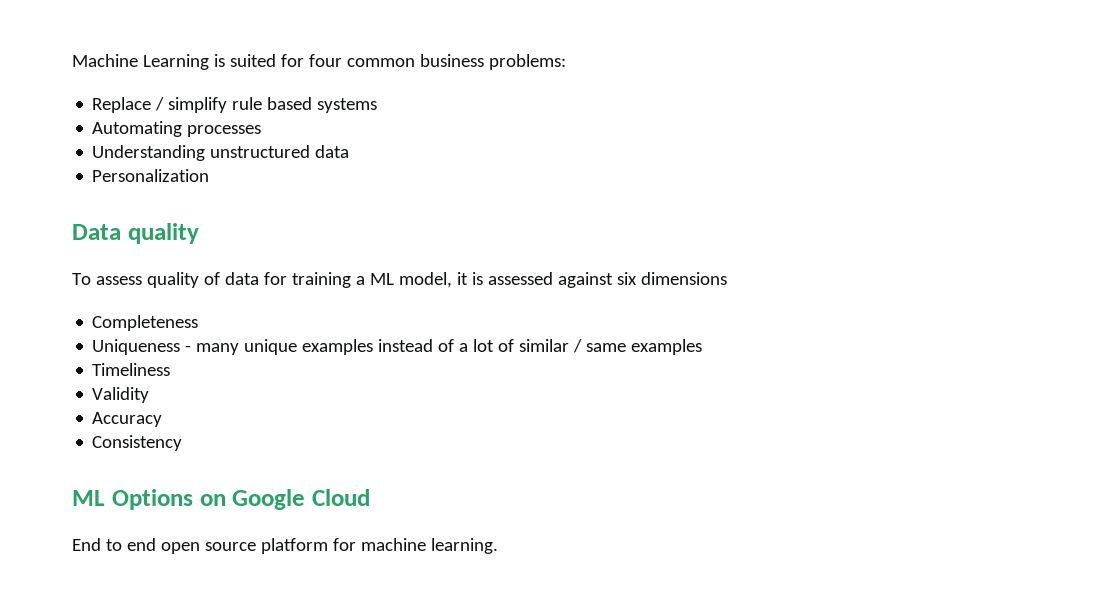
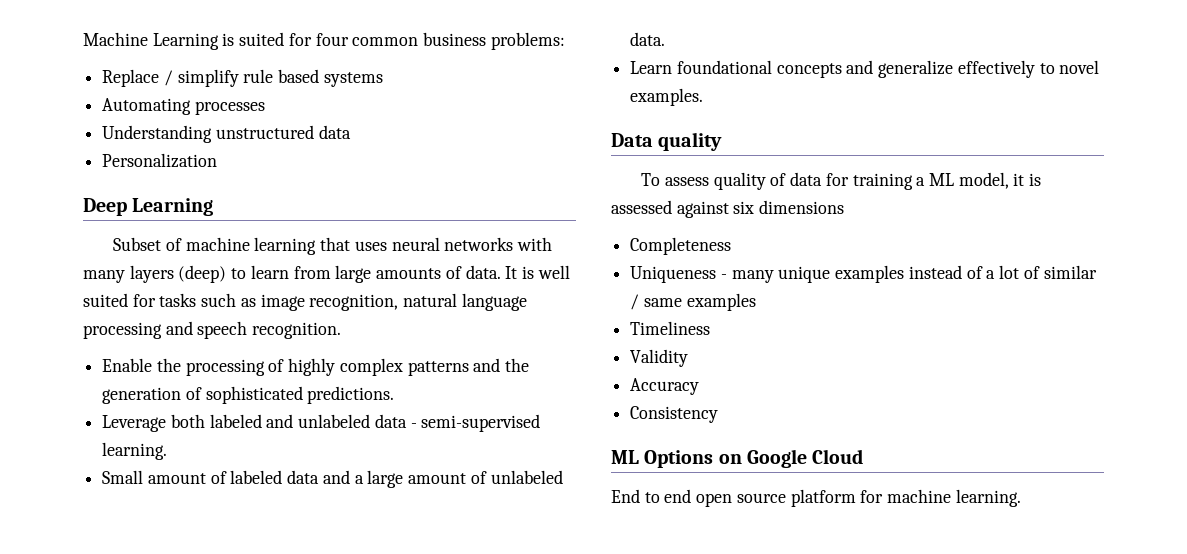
+ Deep Learning
+ Subset of machine learning that uses neural networks with many layers (deep) to learn from large amounts of data. It is well suited for tasks such as image recognition, natural language processing and speech recognition.
+ Enable the processing of highly complex patterns and the generation of sophisticated predictions.
+ Leverage both labeled and unlabeled data - semi-supervised learning.
+ Small amount of labeled data and a large amount of unlabeled data.
+ Learn foundational concepts and generalize effectively to novel examples.

